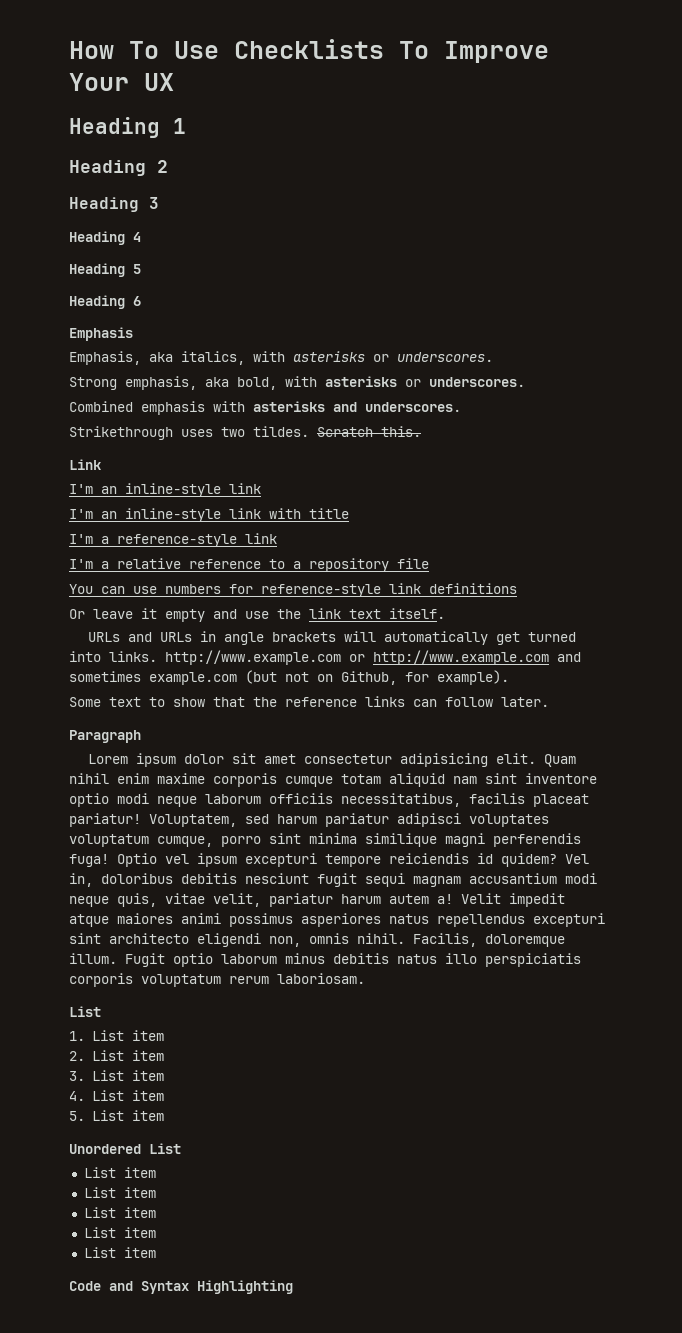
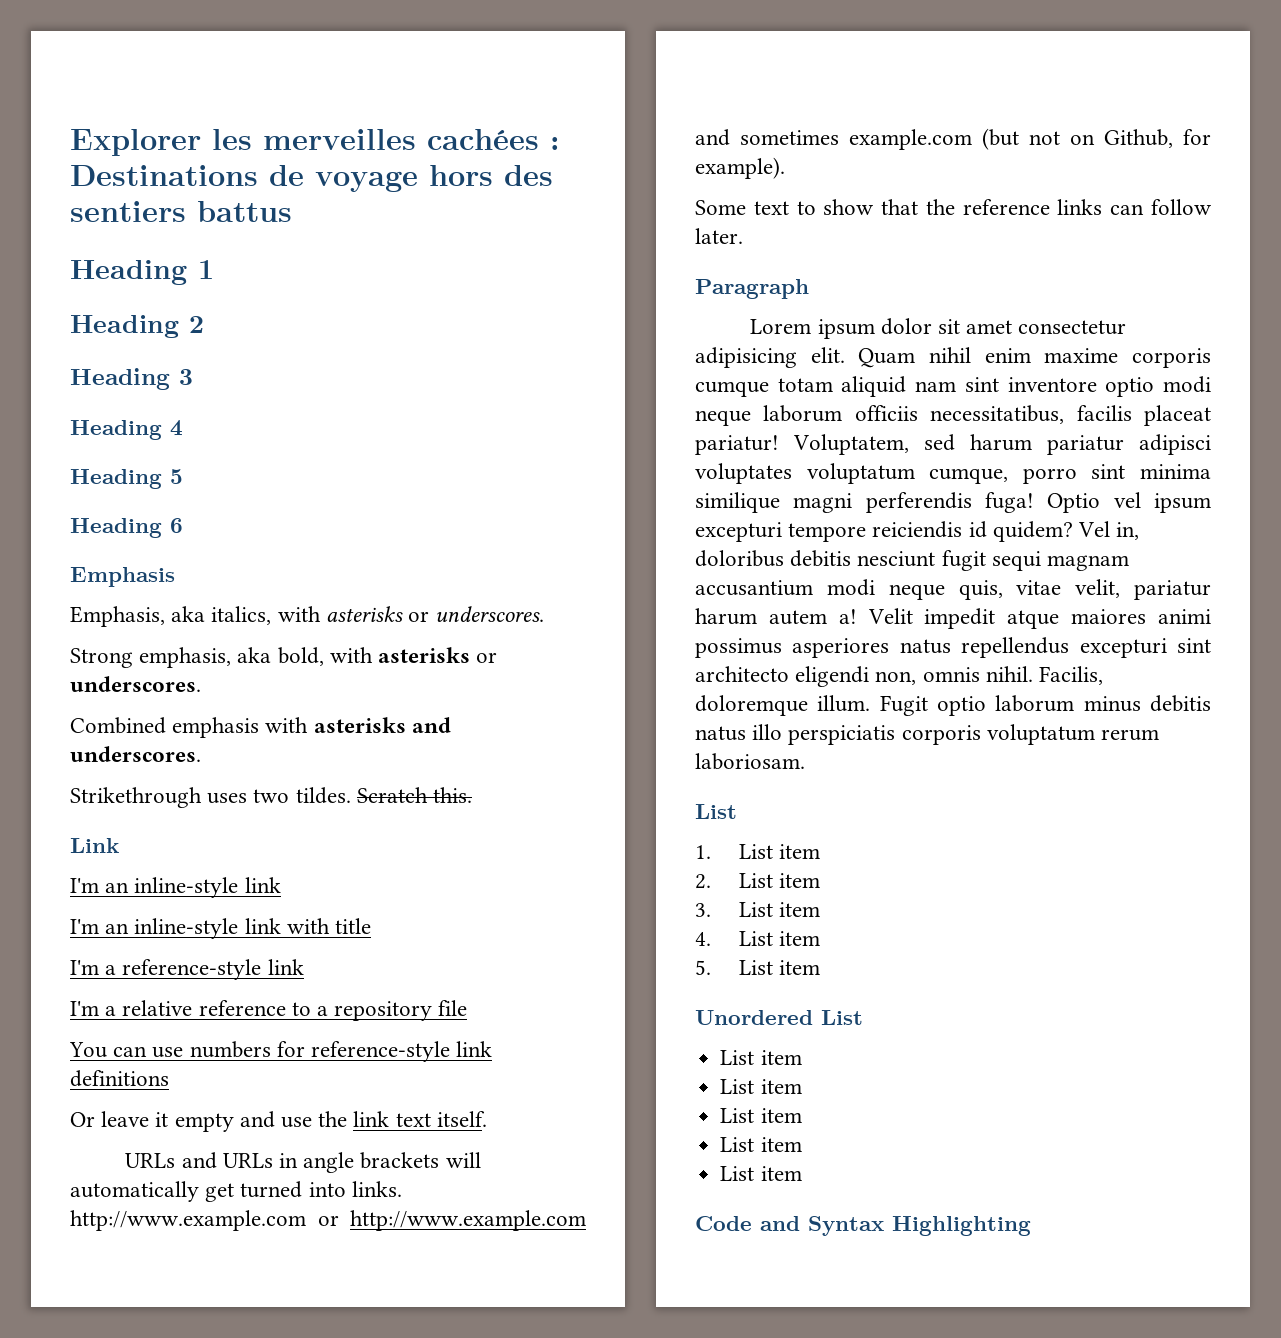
- How To Use Checklists To Improve Your UX
+ Explorer les merveilles cachées : Destinations de voyage hors des sentiers battus

